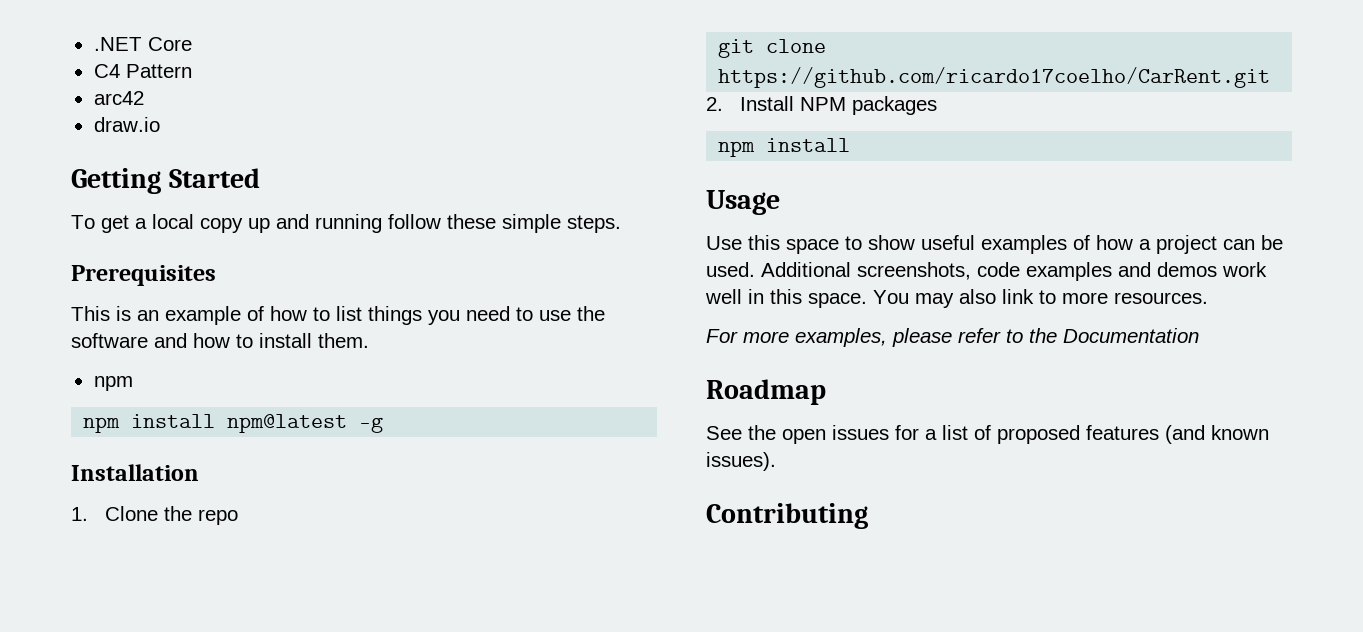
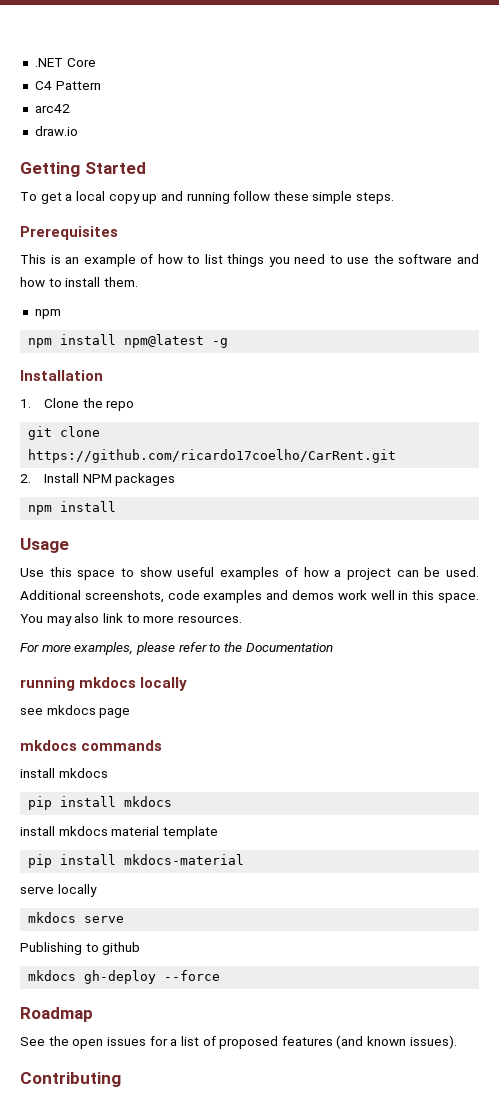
+ running mkdocs locally
+ see mkdocs page
+ mkdocs commands
+ install mkdocs
+ pip install mkdocs
+ install mkdocs material template
+ pip install mkdocs-material
+ serve locally
+ mkdocs serve
+ Publishing to github
+ mkdocs gh-deploy --force

